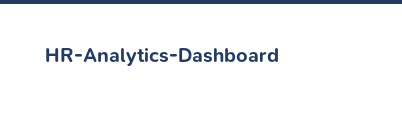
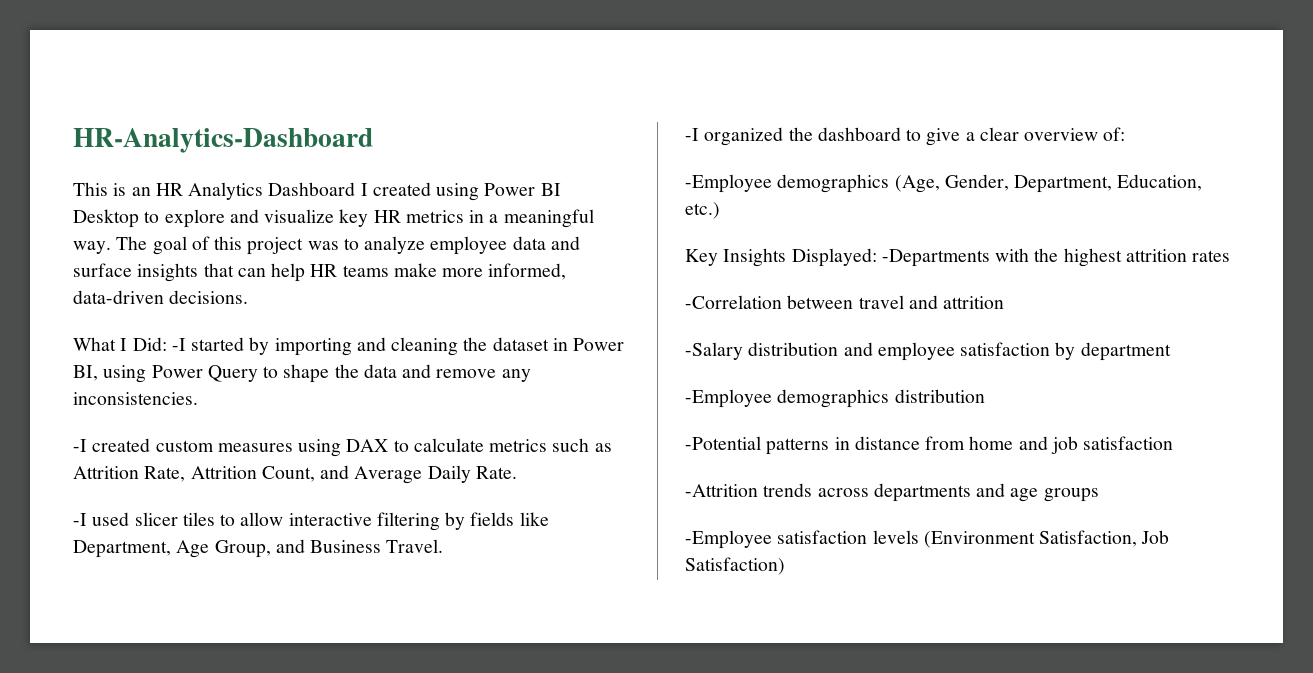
+ This is an HR Analytics Dashboard I created using Power BI Desktop to explore and visualize key HR metrics in a meaningful way. The goal of this project was to analyze employee data and surface insights that can help HR teams make more informed, data-driven decisions.
+ What I Did: -I started by importing and cleaning the dataset in Power BI, using Power Query to shape the data and remove any inconsistencies.
+ -I created custom measures using DAX to calculate metrics such as Attrition Rate, Attrition Count, and Average Daily Rate.
+ -I used slicer tiles to allow interactive filtering by fields like Department, Age Group, and Business Travel.
+ -I organized the dashboard to give a clear overview of:
+ -Employee demographics (Age, Gender, Department, Education, etc.)
+ Key Insights Displayed: -Departments with the highest attrition rates
+ -Correlation between travel and attrition
+ -Salary distribution and employee satisfaction by department
+ -Employee demographics distribution
+ -Potential patterns in distance from home and job satisfaction
+ -Attrition trends across departments and age groups
+ -Employee satisfaction levels (Environment Satisfaction, Job Satisfaction)

